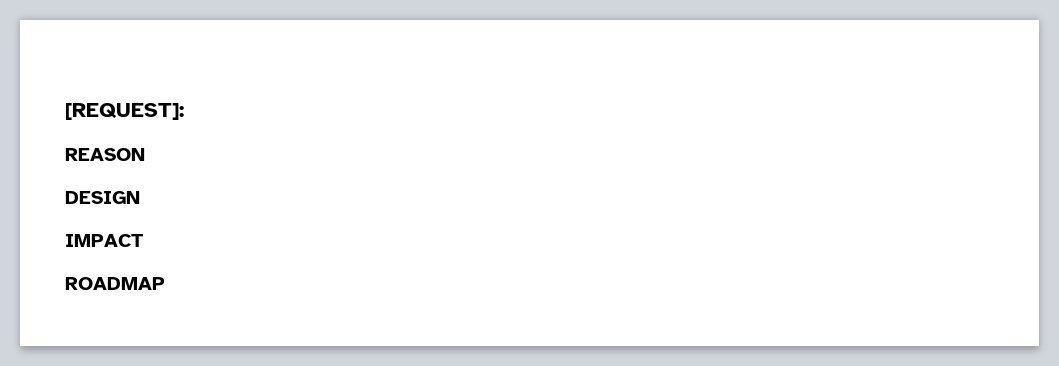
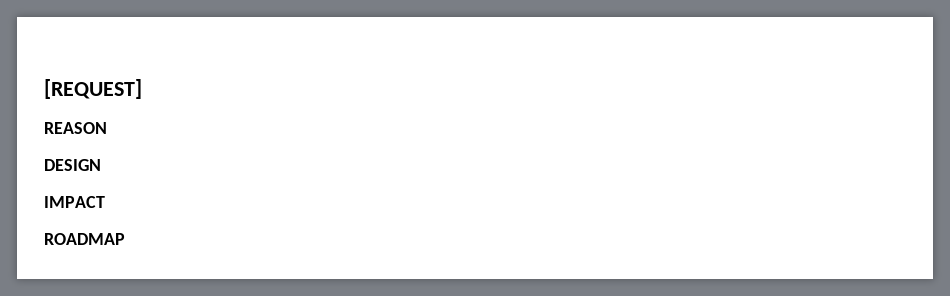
- [REQUEST]:
+ [REQUEST]

